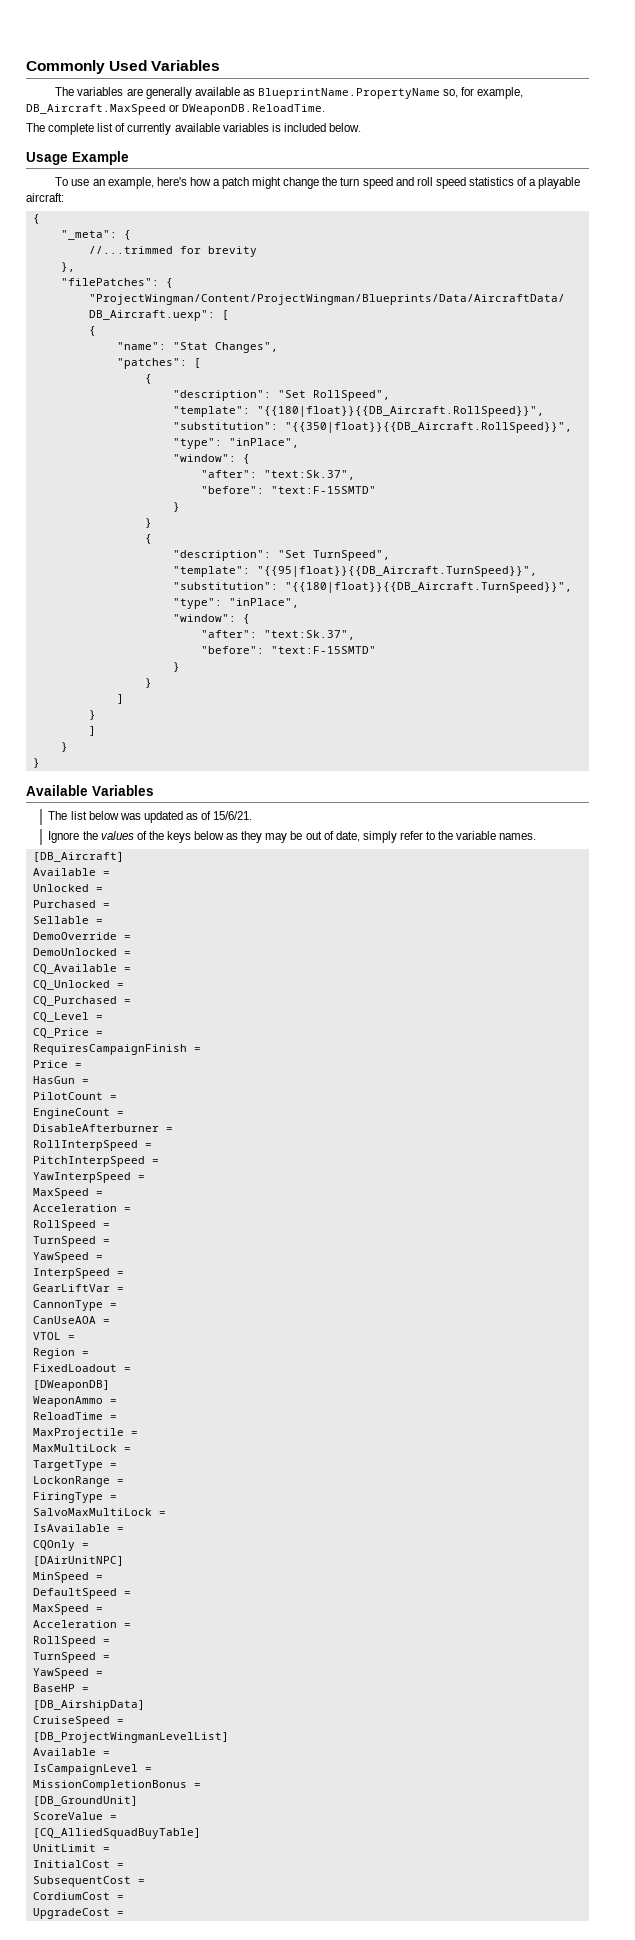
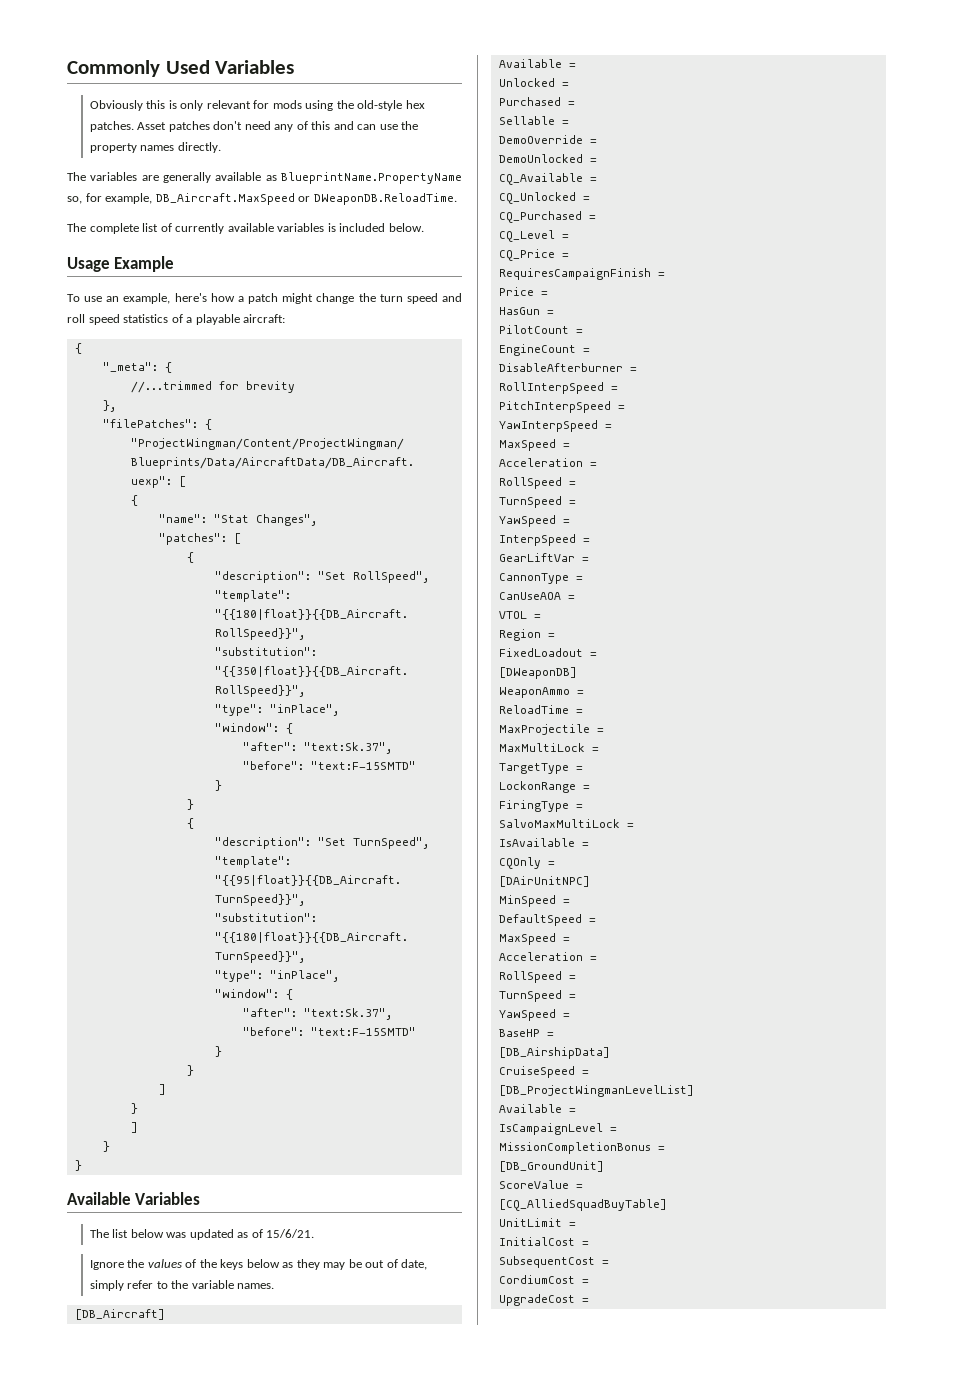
+ Obviously this is only relevant for mods using the old-style hex patches. Asset patches don't need any of this and can use the property names directly.

